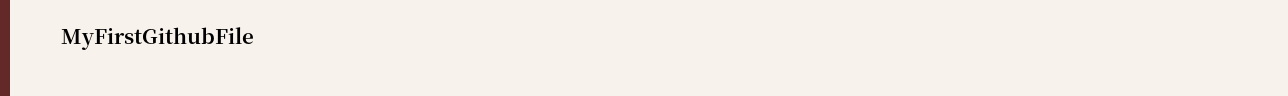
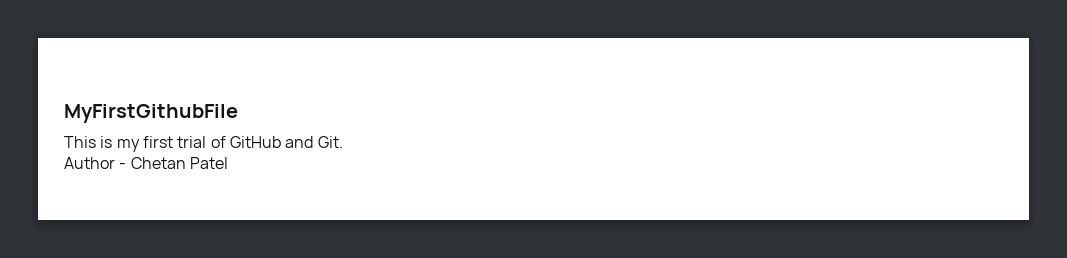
+ This is my first trial of GitHub and Git.
+ Author - Chetan Patel

